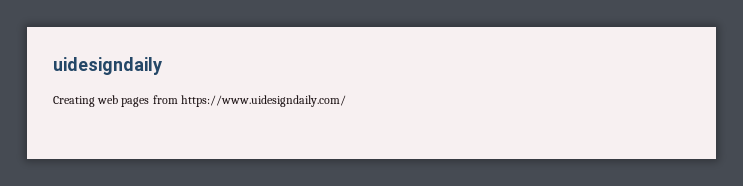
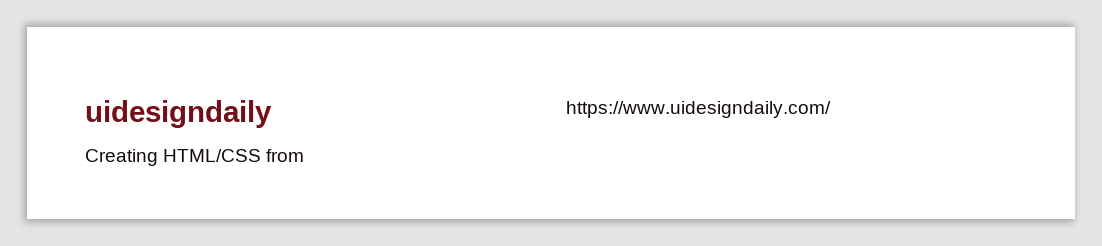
- Creating web pages from https://www.uidesigndaily.com/
+ Creating HTML/CSS from https://www.uidesigndaily.com/

